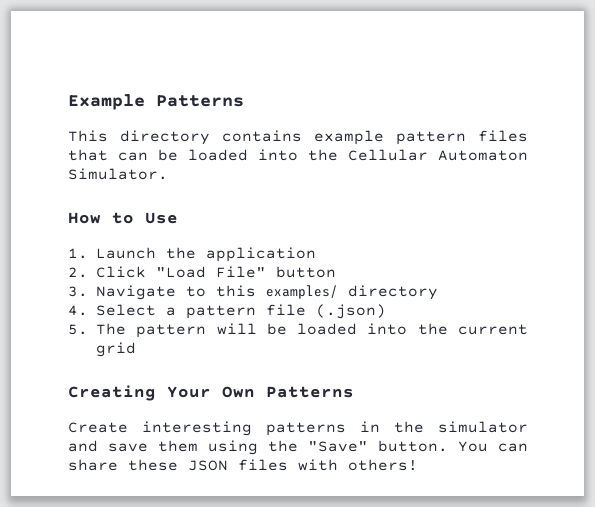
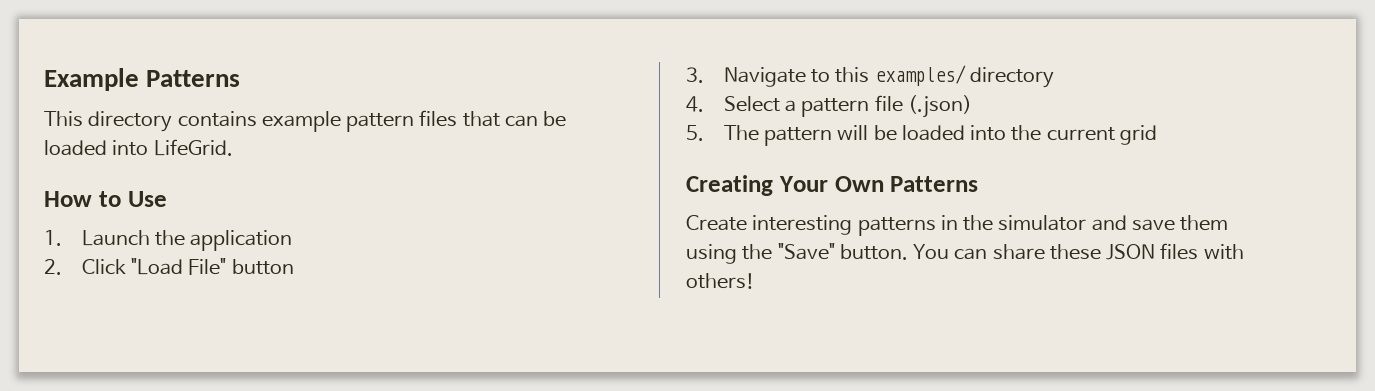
- This directory contains example pattern files that can be loaded into the Cellular Automaton Simulator.
+ This directory contains example pattern files that can be loaded into LifeGrid.

